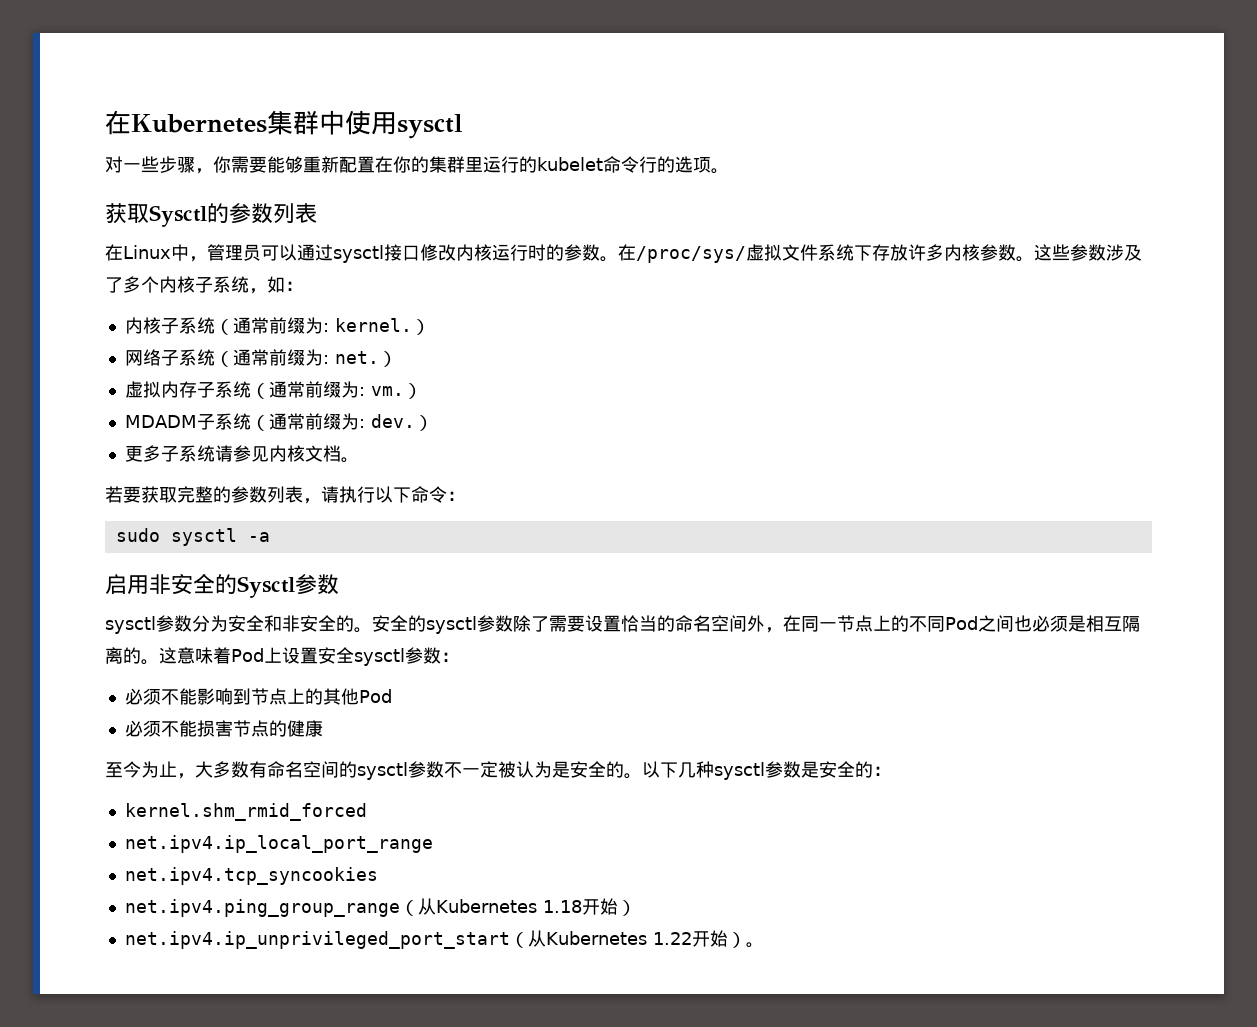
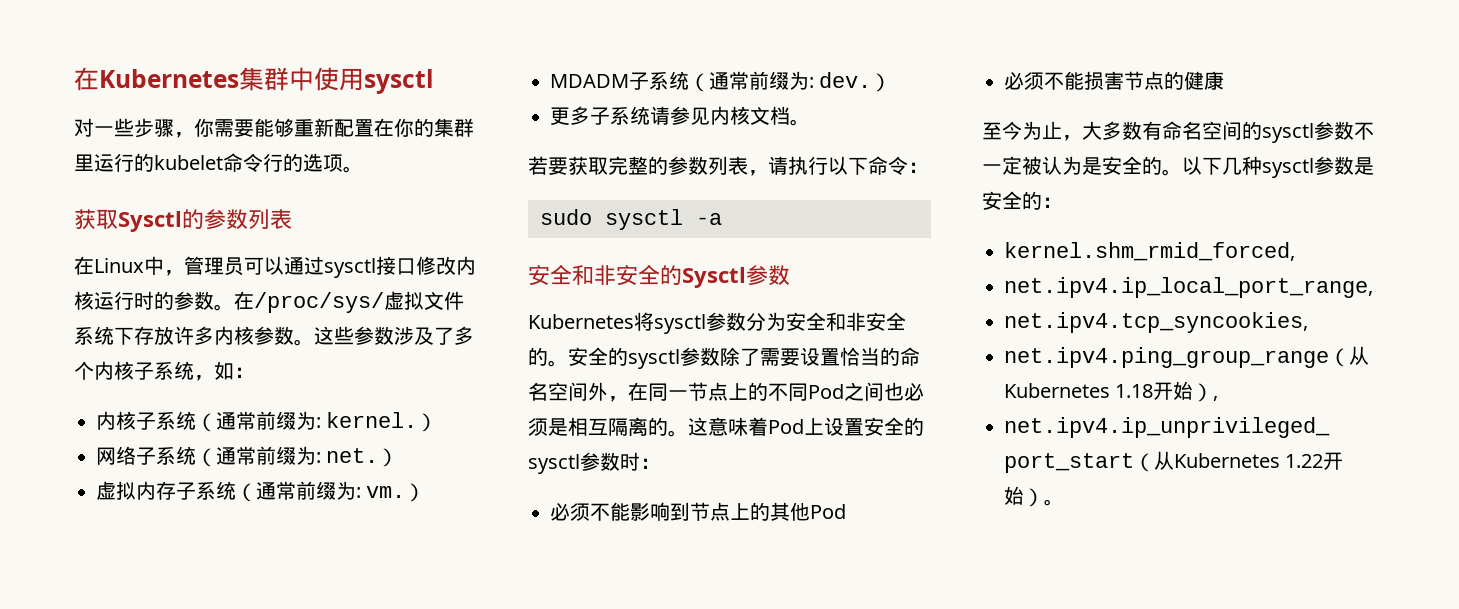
- 启用非安全的Sysctl参数
+ 安全和非安全的Sysctl参数
- sysctl参数分为安全和非安全的。
+ Kubernetes将sysctl参数分为安全和非安全的。
- 这意味着Pod上设置安全sysctl参数：
+ 这意味着Pod上设置安全的sysctl参数时：
- kernel.shm_rmid_forced
- net.ipv4.ip_local_port_range
- net.ipv4.tcp_syncookies
+ kernel.shm_rmid_forced,
+ net.ipv4.ip_local_port_range,
+ net.ipv4.tcp_syncookies,
- net.ipv4.ping_group_range（从Kubernetes 1.18开始）
+ net.ipv4.ping_group_range（从Kubernetes 1.18开始）,

